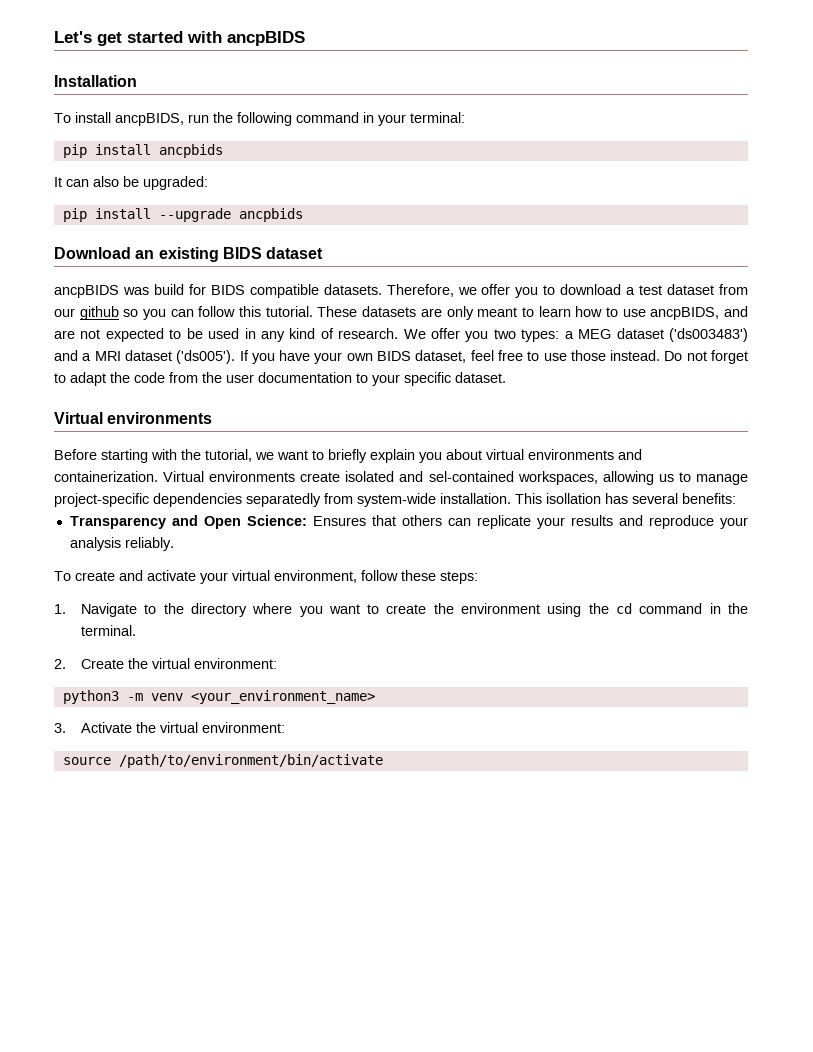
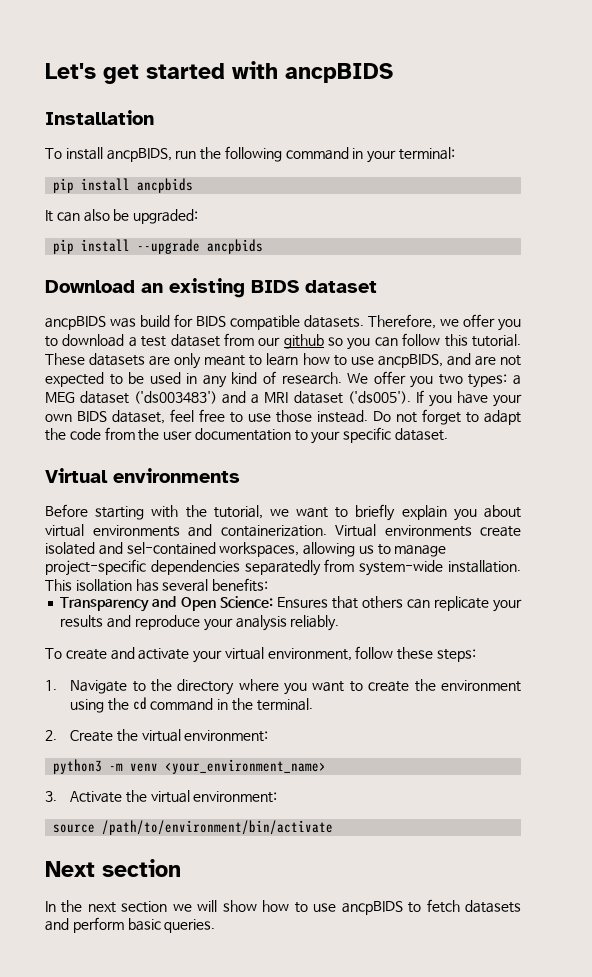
+ Next section
+ In the next section we will show how to use ancpBIDS to fetch datasets and perform basic queries.

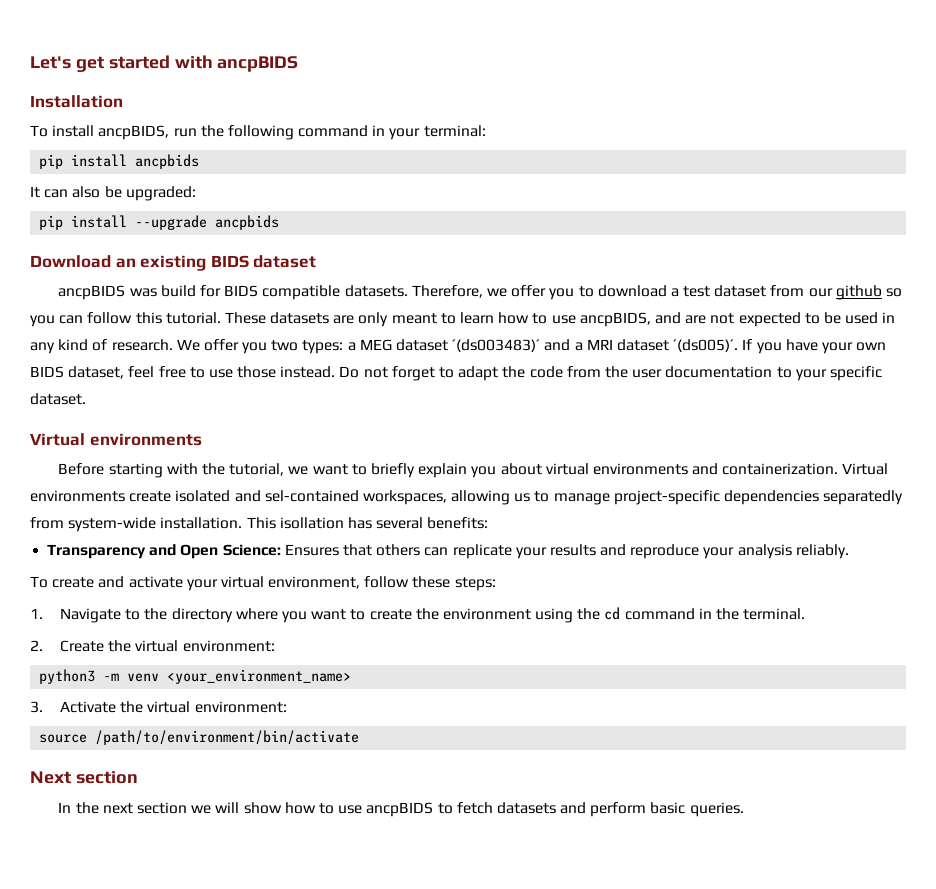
- We offer you two types: a MEG dataset ('ds003483') and a MRI dataset ('ds005').
+ We offer you two types: a MEG dataset ´(ds003483)´ and a MRI dataset ´(ds005)´.

